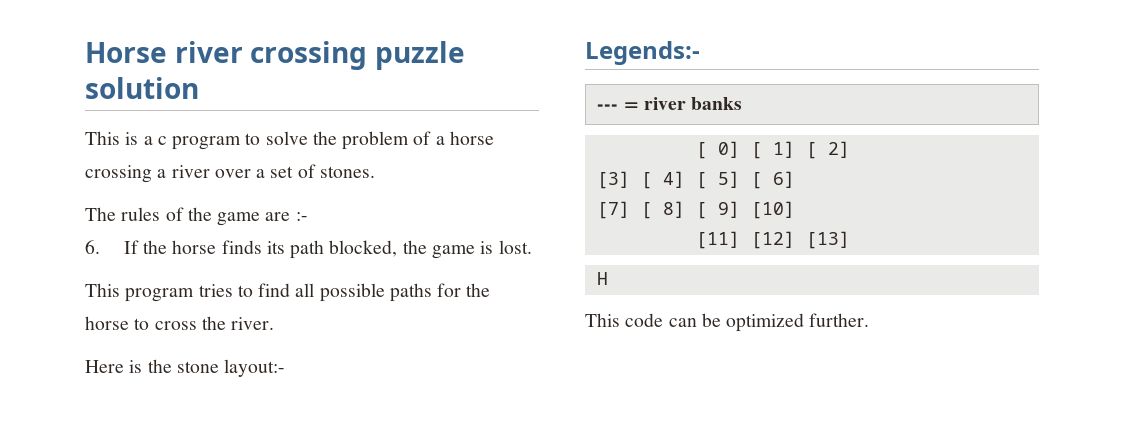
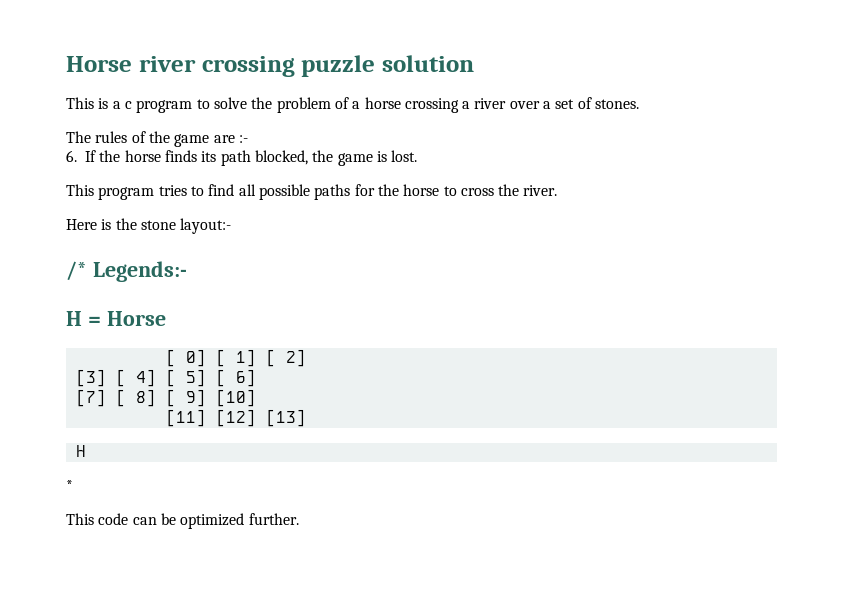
- Legends:-
+ /* Legends:-
- --- = river banks
+ H = Horse
+ *

